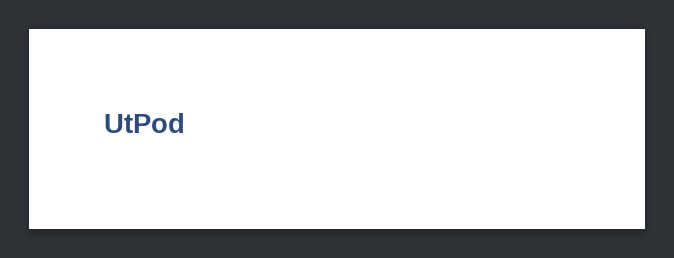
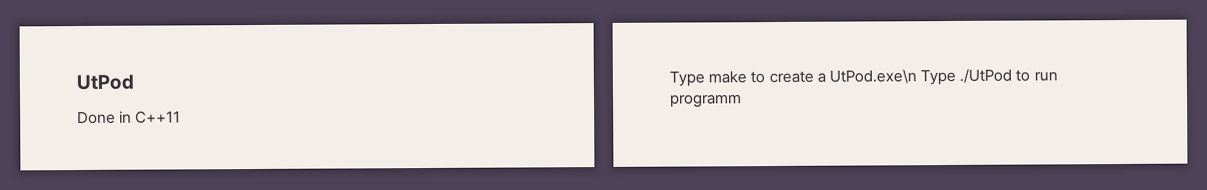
+ Done in C++11
+ Type make to create a UtPod.exe\n Type ./UtPod to run programm

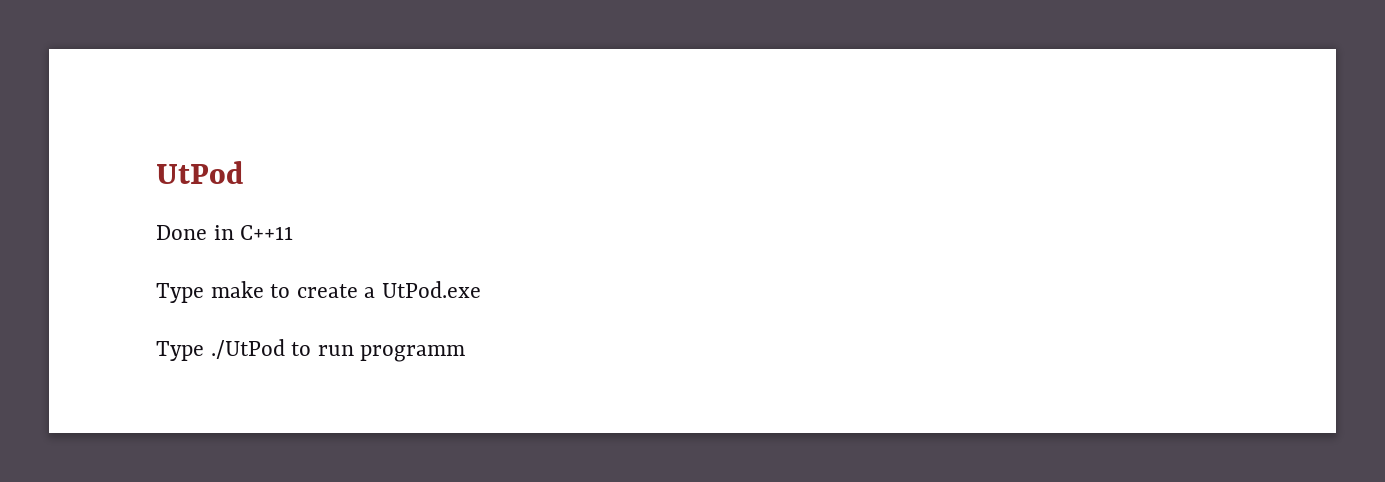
- Type make to create a UtPod.exe\n Type ./UtPod to run programm
+ Type make to create a UtPod.exe
+ Type ./UtPod to run programm

